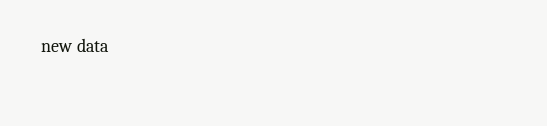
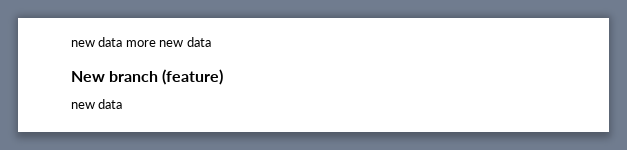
+ new data more new data
+ New branch (feature)

